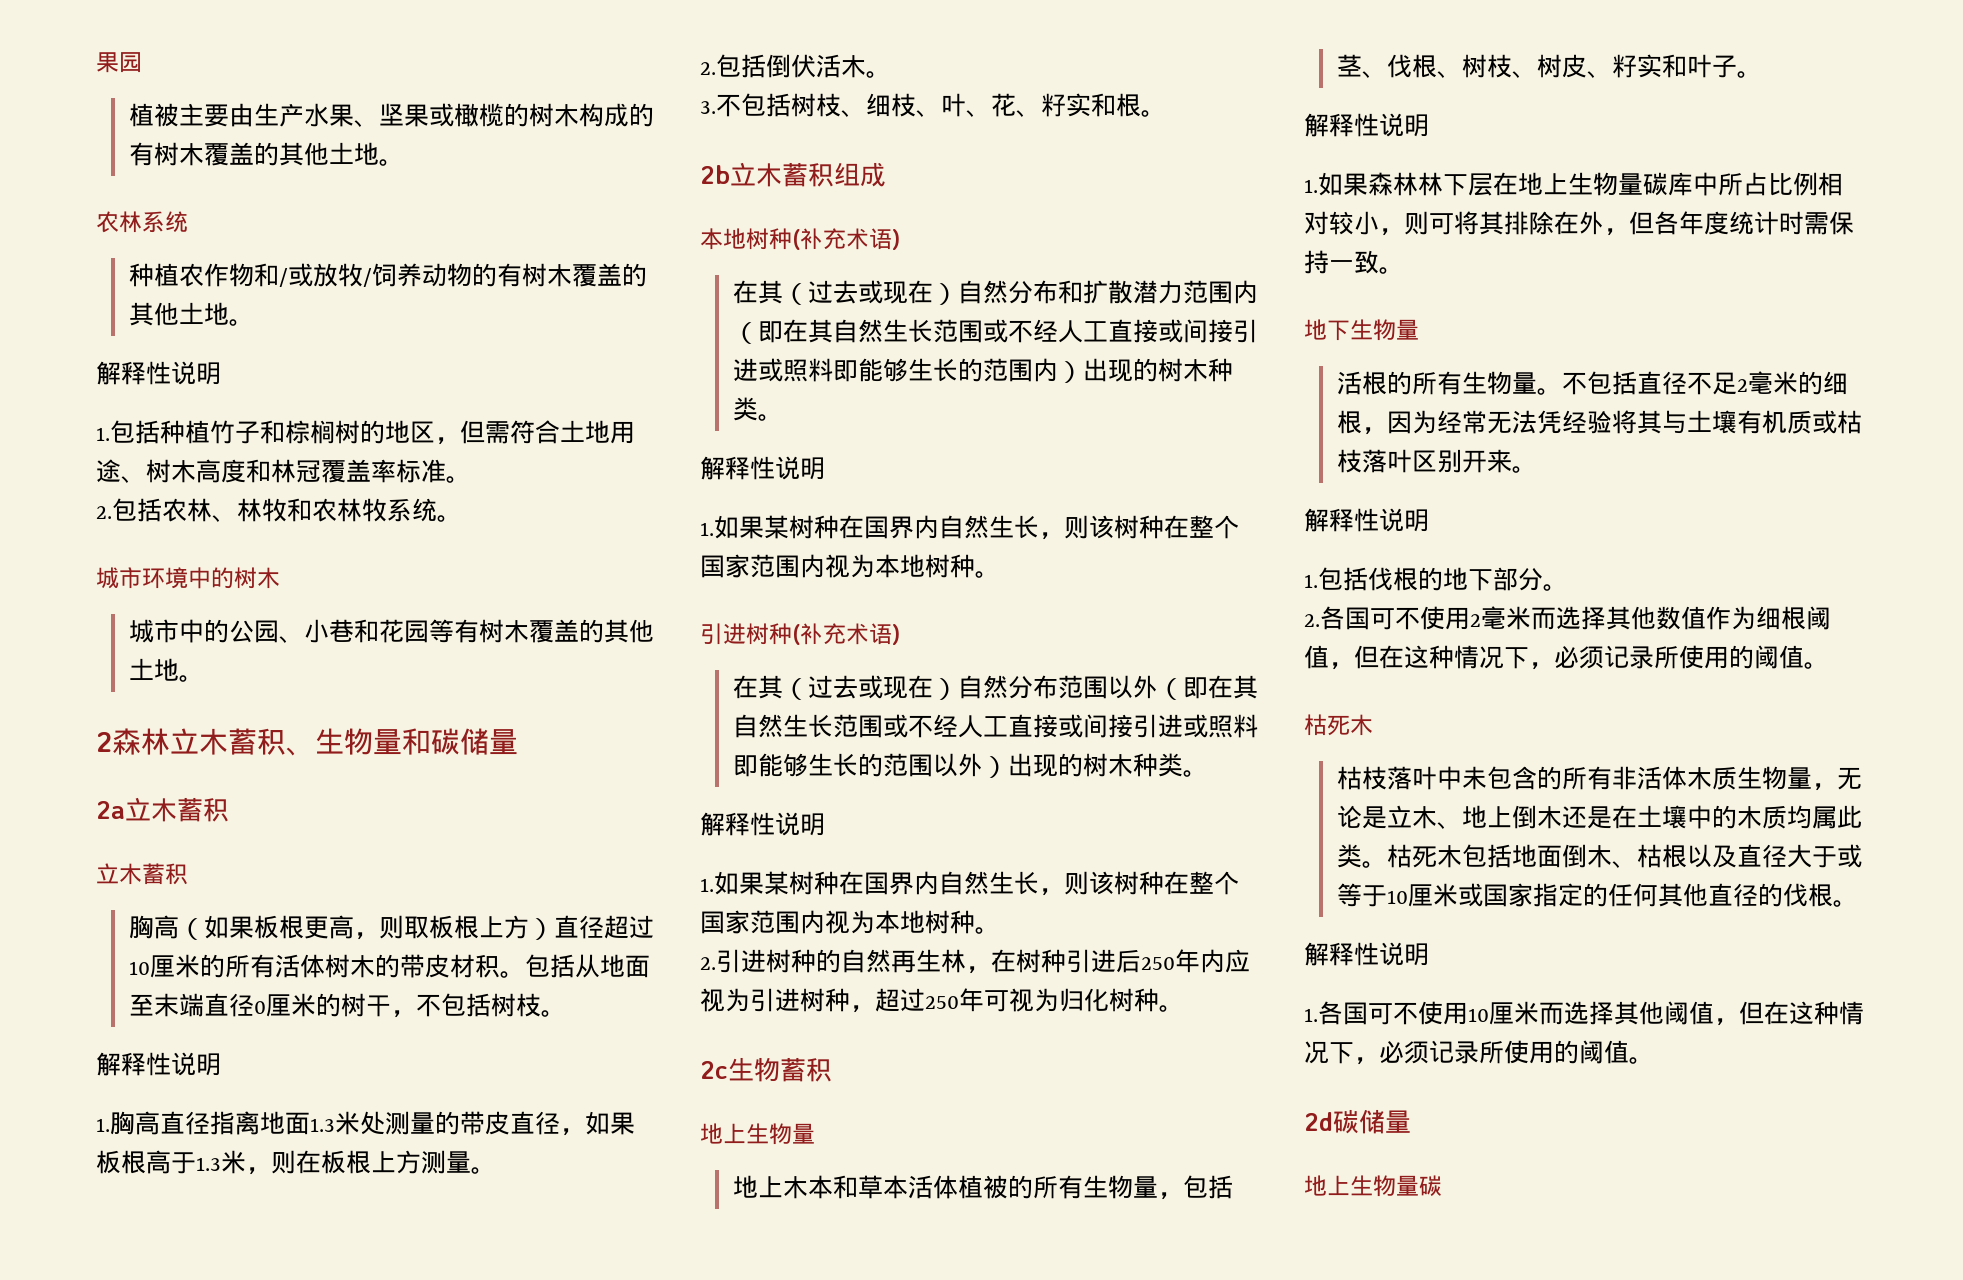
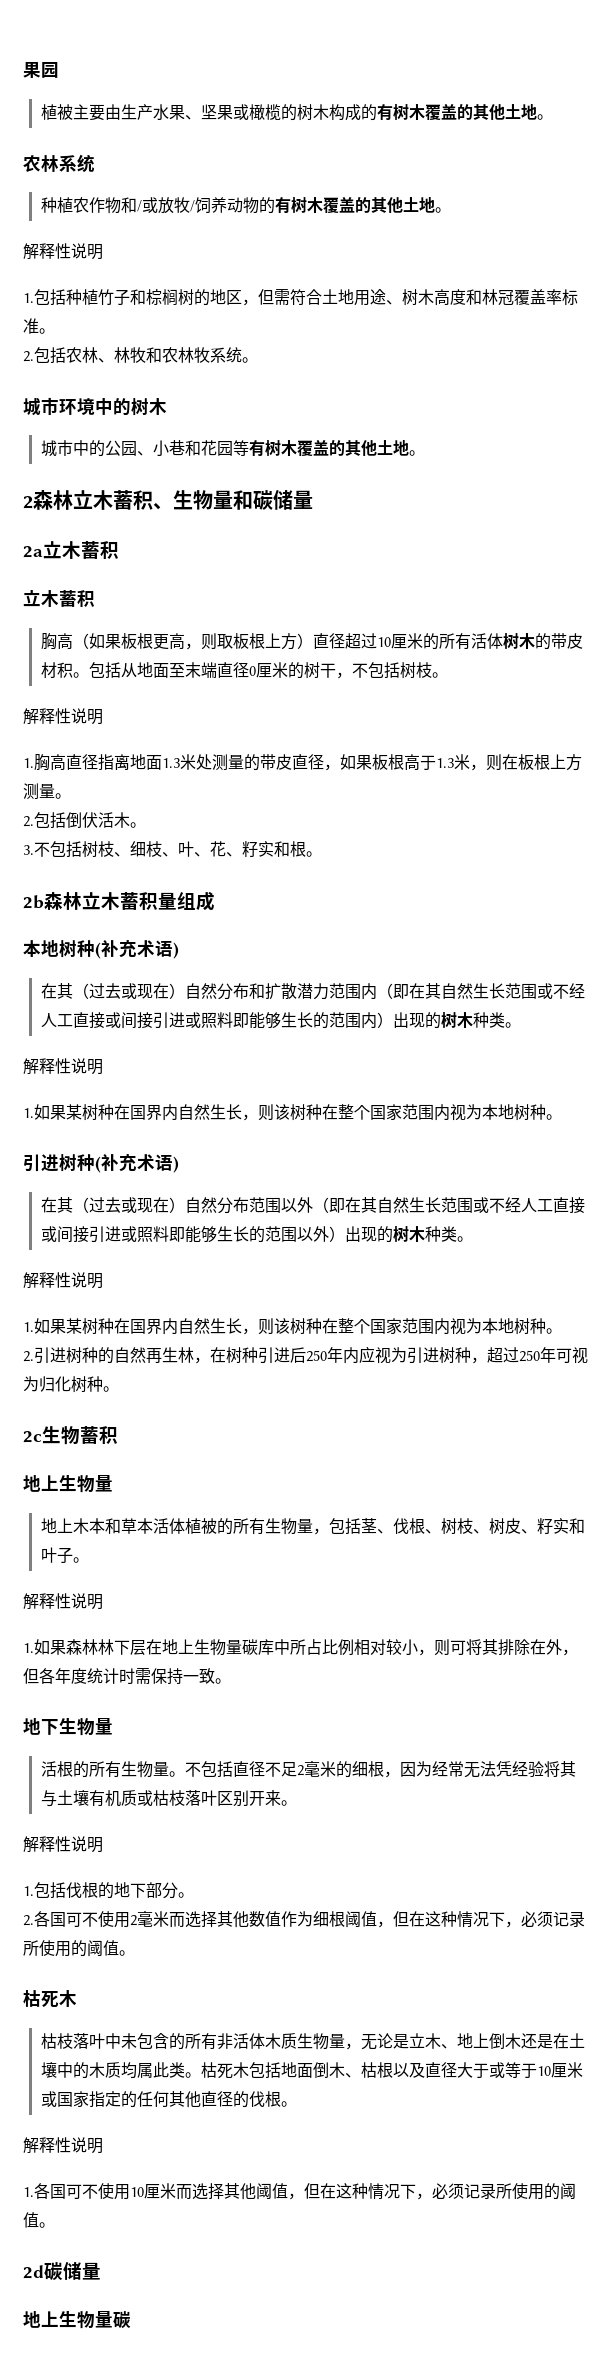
- 2b立木蓄积组成
+ 2b森林立木蓄积量组成

